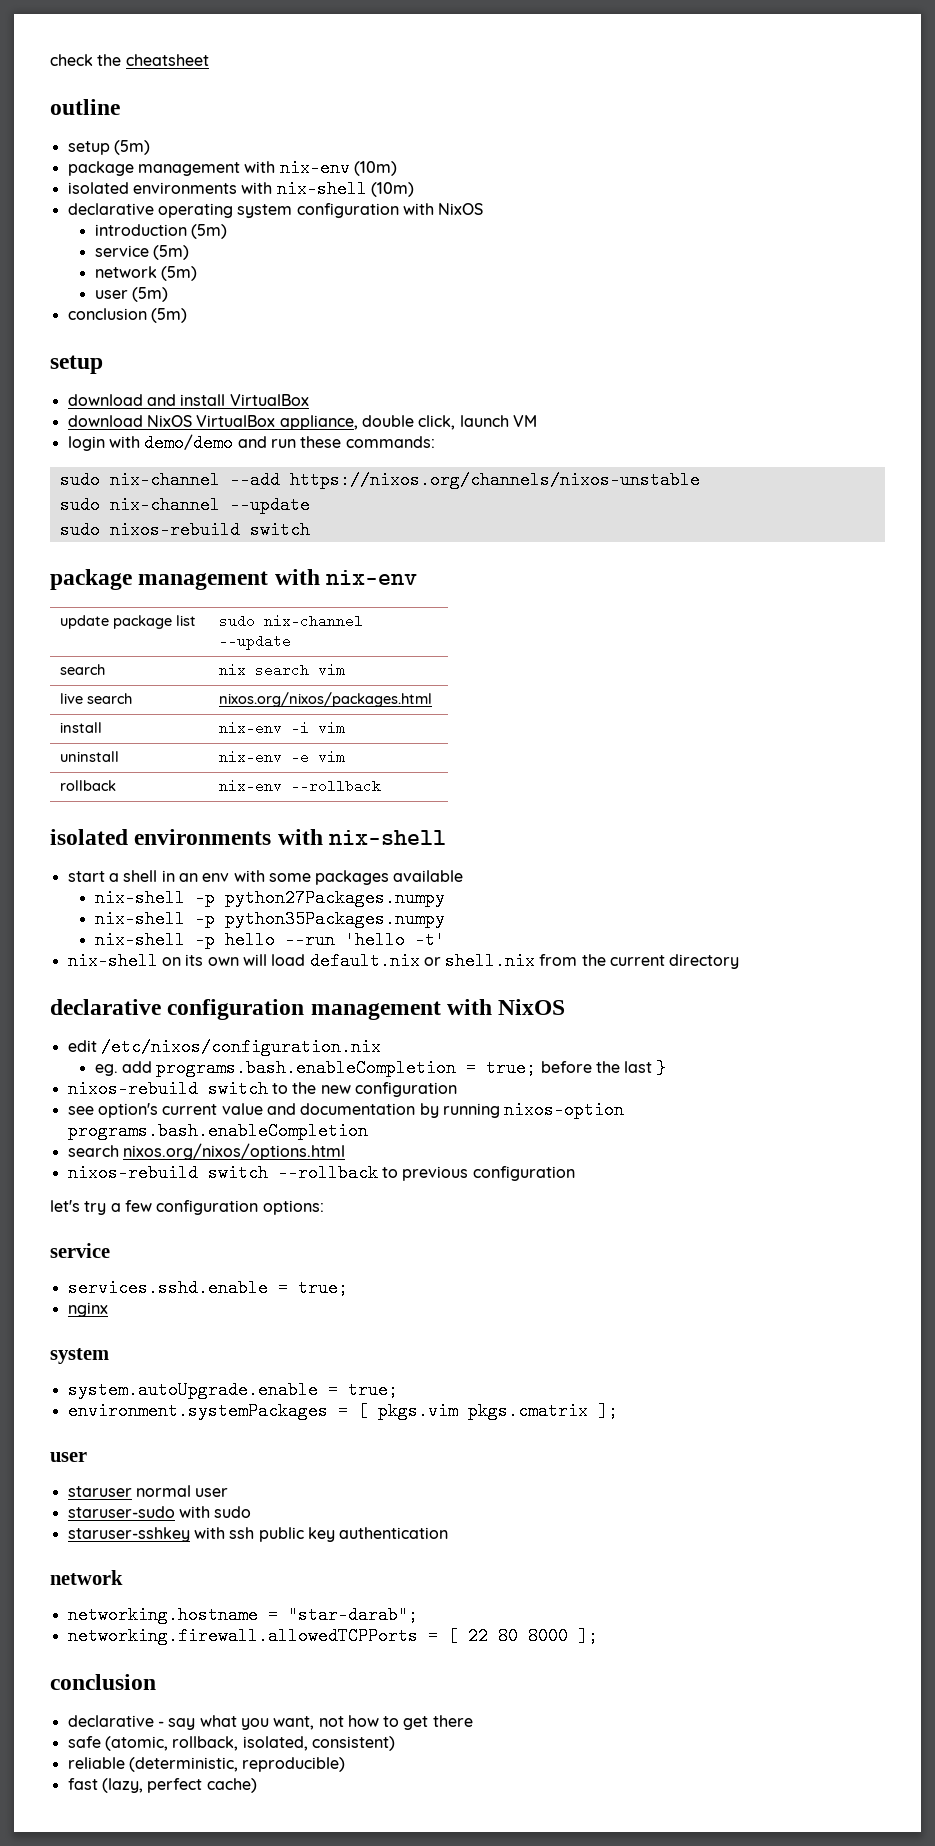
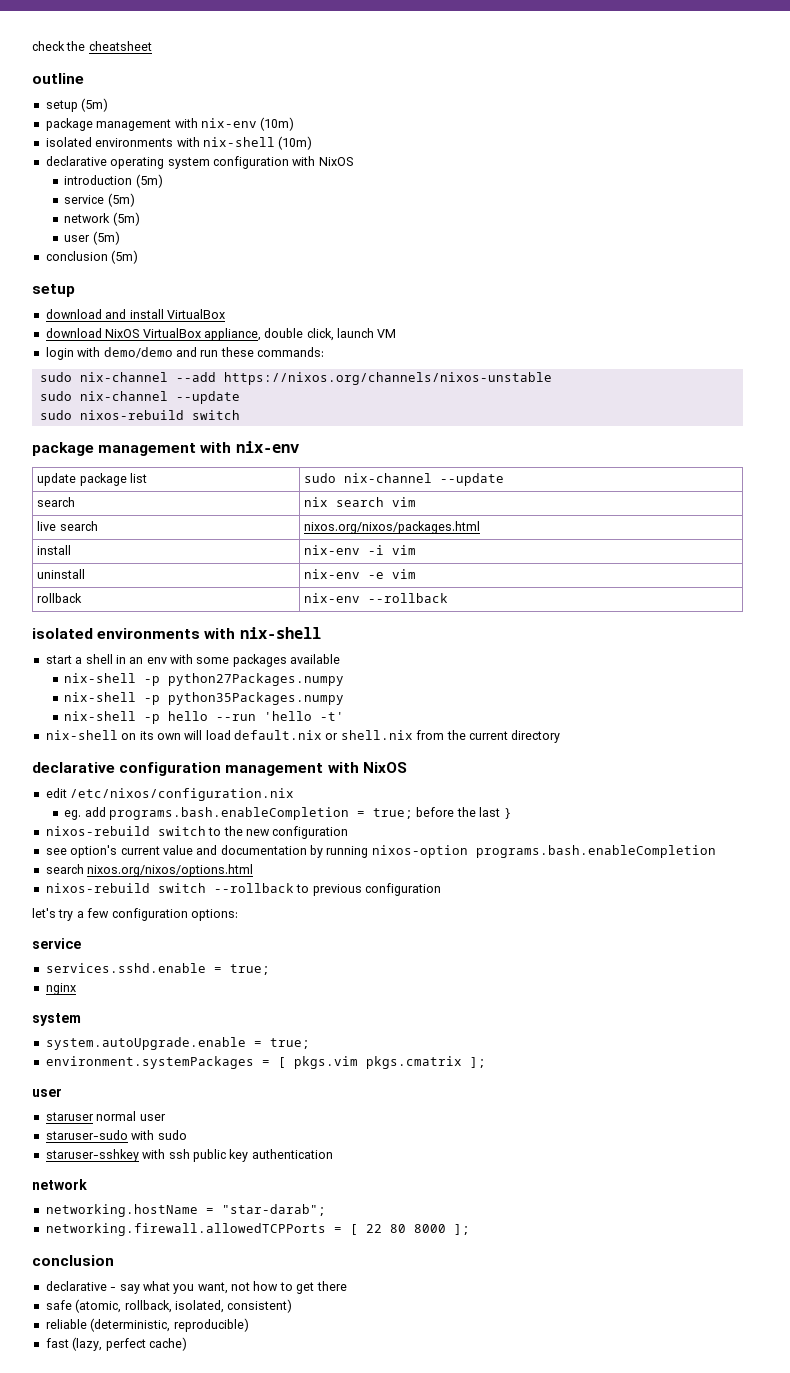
- networking.hostname = "star-darab";
+ networking.hostName = "star-darab";

